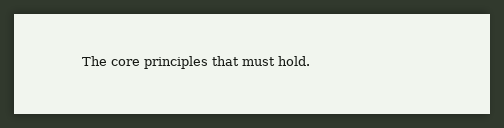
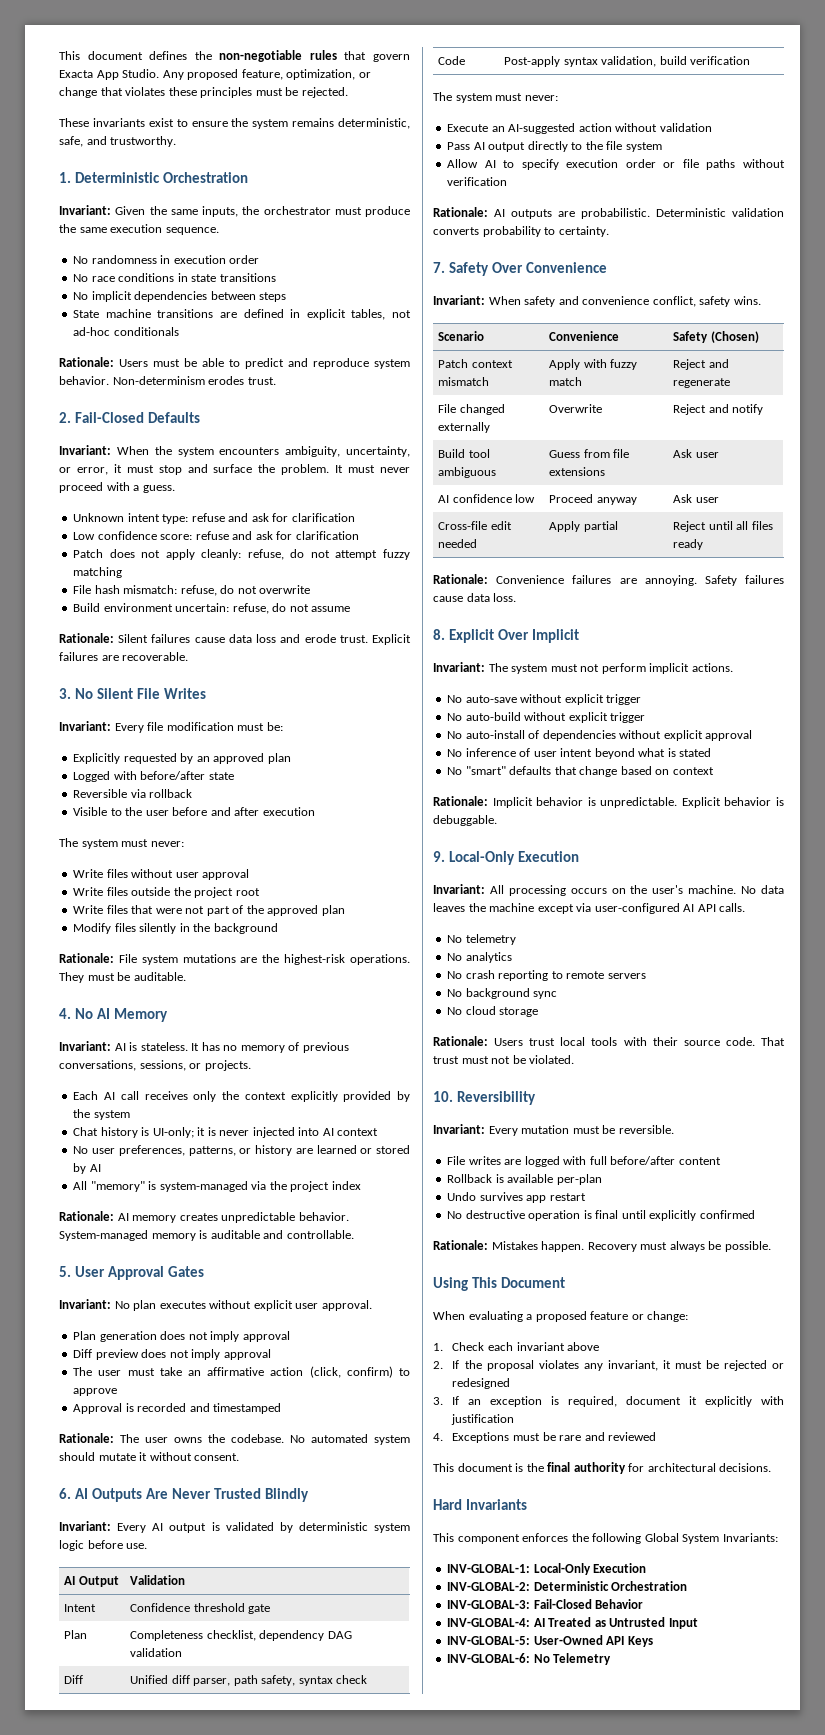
- The core principles that must hold.
+ This document defines the non-negotiable rules that govern Exacta App Studio. Any proposed feature, optimization, or change that violates these principles must be rejected.
+ These invariants exist to ensure the system remains deterministic, safe, and trustworthy.
+ 1. Deterministic Orchestration
+ Invariant: Given the same inputs, the orchestrator must produce the same execution sequence.
+ No randomness in execution order
+ No race conditions in state transitions
+ No implicit dependencies between steps
+ State machine transitions are defined in explicit tables, not ad-hoc conditionals
+ Rationale: Users must be able to predict and reproduce system behavior. Non-determinism erodes trust.
+ 2. Fail-Closed Defaults
+ Invariant: When the system encounters ambiguity, uncertainty, or error, it must stop and surface the problem. It must never proceed with a guess.
+ Unknown intent type: refuse and ask for clarification
+ Low confidence score: refuse and ask for clarification
+ Patch does not apply cleanly: refuse, do not attempt fuzzy matching
+ File hash mismatch: refuse, do not overwrite
+ Build environment uncertain: refuse, do not assume
+ Rationale: Silent failures cause data loss and erode trust. Explicit failures are recoverable.
+ 3. No Silent File Writes
+ Invariant: Every file modification must be:
+ Explicitly requested by an approved plan
+ Logged with before/after state
+ Reversible via rollback
+ Visible to the user before and after execution
+ The system must never:
+ Write files without user approval
+ Write files outside the project root
+ Write files that were not part of the approved plan
+ Modify files silently in the background
+ Rationale: File system mutations are the highest-risk operations. They must be auditable.
+ 4. No AI Memory
+ Invariant: AI is stateless. It has no memory of previous conversations, sessions, or projects.
+ Each AI call receives only the context explicitly provided by the system
+ Chat history is UI-only; it is never injected into AI context
+ No user preferences, patterns, or history are learned or stored by AI
+ All "memory" is system-managed via the project index
+ Rationale: AI memory creates unpredictable behavior. System-managed memory is auditable and controllable.
+ 5. User Approval Gates
+ Invariant: No plan executes without explicit user approval.
+ Plan generation does not imply approval
+ Diff preview does not imply approval
+ The user must take an affirmative action (click, confirm) to approve
+ Approval is recorded and timestamped
+ Rationale: The user owns the codebase. No automated system should mutate it without consent.
+ 6. AI Outputs Are Never Trusted Blindly
+ Invariant: Every AI output is validated by deterministic system logic before use.
+ AI Output | Validation
+ Intent | Confidence threshold gate
+ Plan | Completeness checklist, dependency DAG validation
+ Diff | Unified diff parser, path safety, syntax check
+ Code | Post-apply syntax validation, build verification
+ The system must never:
+ Execute an AI-suggested action without validation
+ Pass AI output directly to the file system
+ Allow AI to specify execution order or file paths without verification
+ Rationale: AI outputs are probabilistic. Deterministic validation converts probability to certainty.
+ 7. Safety Over Convenience
+ Invariant: When safety and convenience conflict, safety wins.
+ Scenario | Convenience | Safety (Chosen)
+ Patch context mismatch | Apply with fuzzy match | Reject and regenerate
+ File changed externally | Overwrite | Reject and notify
+ Build tool ambiguous | Guess from file extensions | Ask user
+ AI confidence low | Proceed anyway | Ask user
+ Cross-file edit needed | Apply partial | Reject until all files ready
+ Rationale: Convenience failures are annoying. Safety failures cause data loss.
+ 8. Explicit Over Implicit
+ Invariant: The system must not perform implicit actions.
+ No auto-save without explicit trigger
+ No auto-build without explicit trigger
+ No auto-install of dependencies without explicit approval
+ No inference of user intent beyond what is stated
+ No "smart" defaults that change based on context
+ Rationale: Implicit behavior is unpredictable. Explicit behavior is debuggable.
+ 9. Local-Only Execution
+ Invariant: All processing occurs on the user's machine. No data leaves the machine except via user-configured AI API calls.
+ No telemetry
+ No analytics
+ No crash reporting to remote servers
+ No background sync
+ No cloud storage
+ Rationale: Users trust local tools with their source code. That trust must not be violated.
+ 10. Reversibility
+ Invariant: Every mutation must be reversible.
+ File writes are logged with full before/after content
+ Rollback is available per-plan
+ Undo survives app restart
+ No destructive operation is final until explicitly confirmed
+ Rationale: Mistakes happen. Recovery must always be possible.
+ Using This Document
+ When evaluating a proposed feature or change:
+ 1. Check each invariant above
+ 2. If the proposal violates any invariant, it must be rejected or redesigned
+ 3. If an exception is required, document it explicitly with justification
+ 4. Exceptions must be rare and reviewed
+ This document is the final authority for architectural decisions.
+ Hard Invariants
+ This component enforces the following Global System Invariants:
+ INV-GLOBAL-1: Local-Only Execution
+ INV-GLOBAL-2: Deterministic Orchestration
+ INV-GLOBAL-3: Fail-Closed Behavior
+ INV-GLOBAL-4: AI Treated as Untrusted Input
+ INV-GLOBAL-5: User-Owned API Keys
+ INV-GLOBAL-6: No Telemetry

